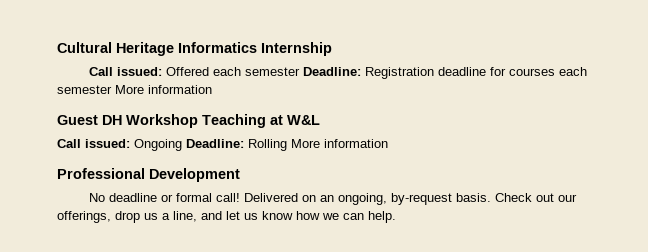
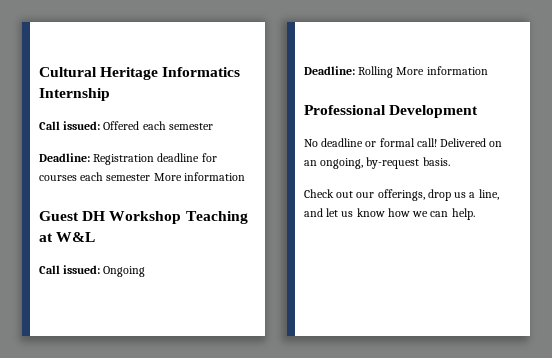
- Call issued: Offered each semester Deadline: Registration deadline for courses each semester More information
+ Call issued: Offered each semester
+ Deadline: Registration deadline for courses each semester More information
- Call issued: Ongoing Deadline: Rolling More information
+ Call issued: Ongoing
+ Deadline: Rolling More information
- Delivered on an ongoing, by-request basis. Check out our offerings, drop us a line, and let us know how we can help.
+ Delivered on an ongoing, by-request basis.
+ Check out our offerings, drop us a line, and let us know how we can help.

